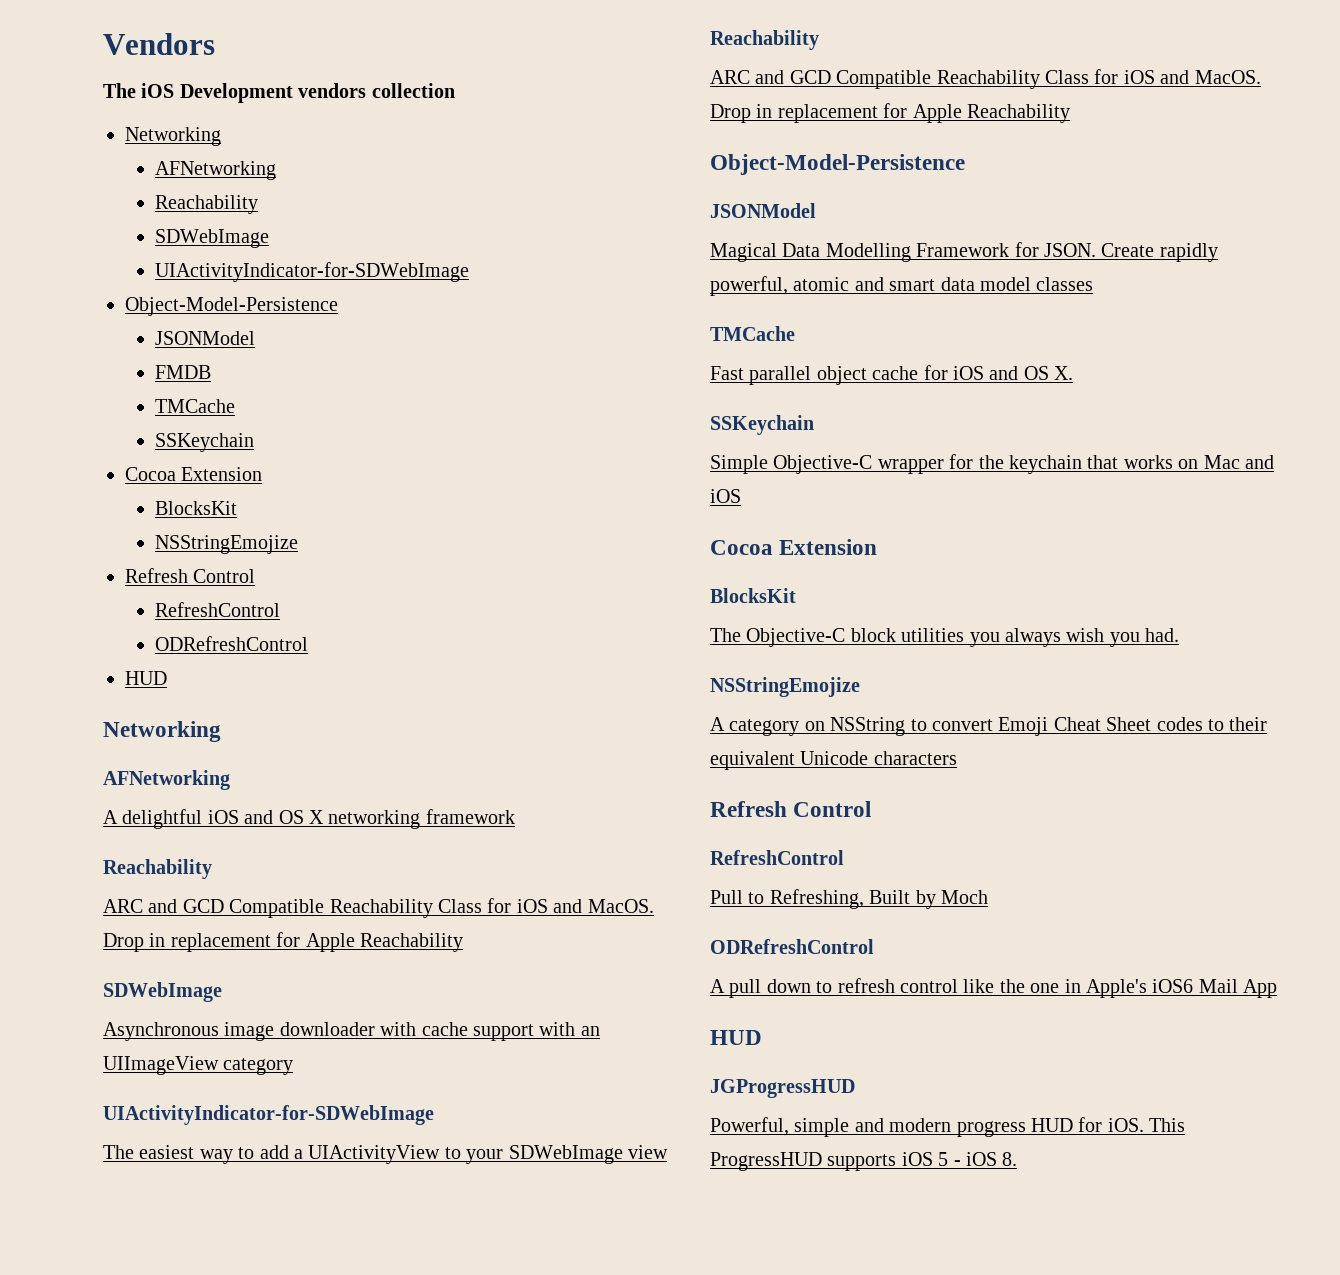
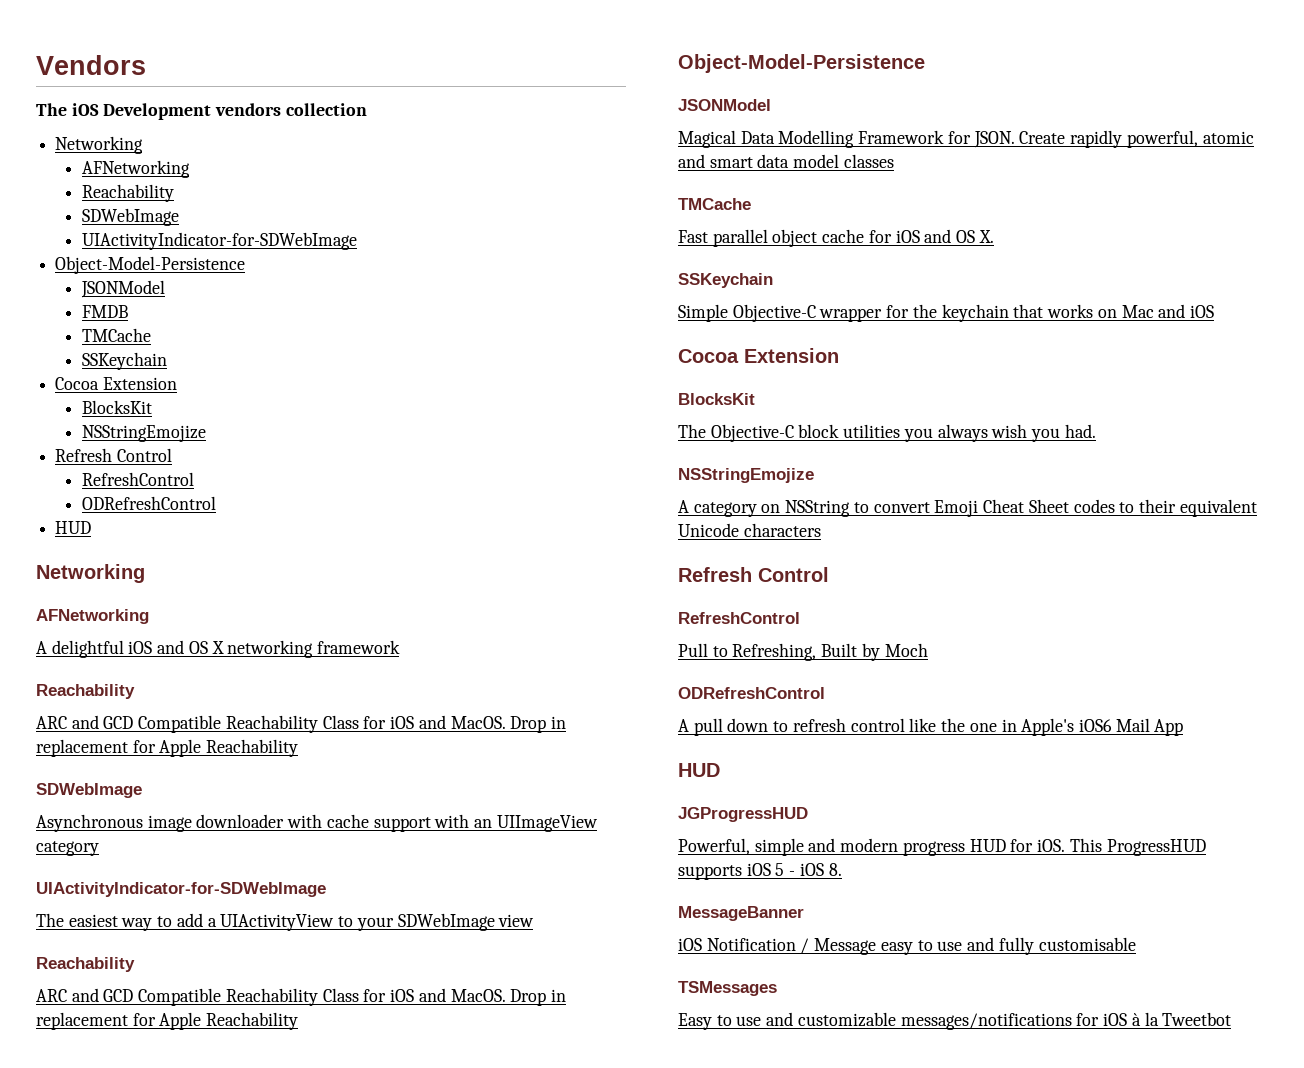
+ MessageBanner
+ iOS Notification / Message easy to use and fully customisable
+ TSMessages
+ Easy to use and customizable messages/notifications for iOS à la Tweetbot

